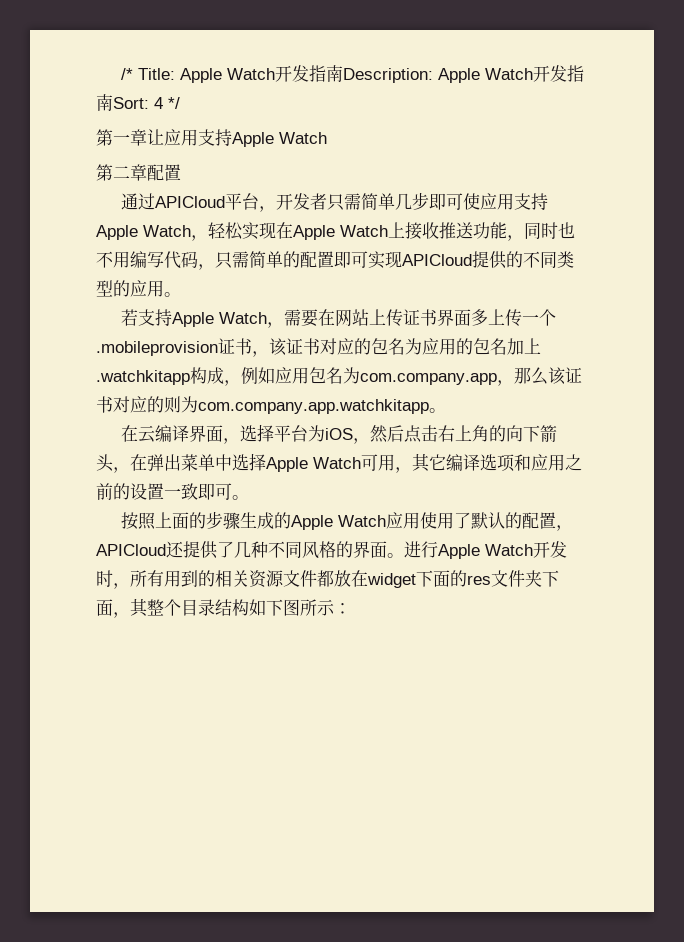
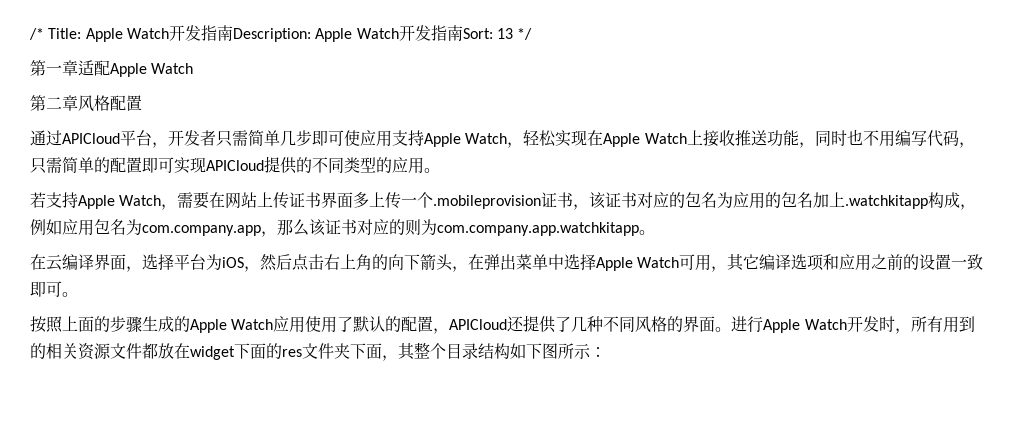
- /* Title: Apple Watch开发指南Description: Apple Watch开发指南Sort: 4 */
+ /* Title: Apple Watch开发指南Description: Apple Watch开发指南Sort: 13 */
- 第一章让应用支持Apple Watch
+ 第一章适配Apple Watch
- 第二章配置
+ 第二章风格配置

